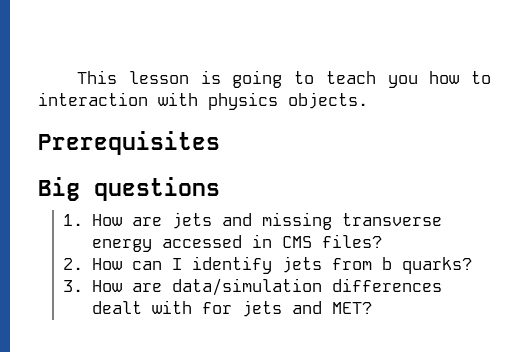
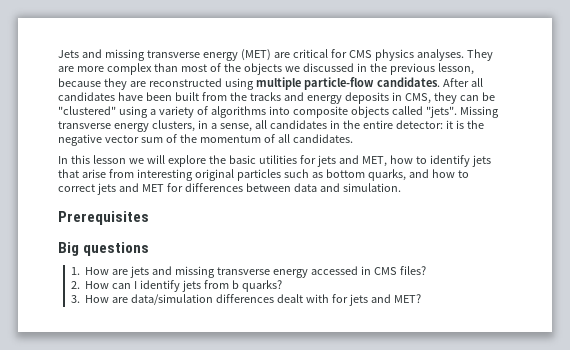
- This lesson is going to teach you how to interaction with physics objects.
+ Jets and missing transverse energy (MET) are critical for CMS physics analyses. They are more complex than most of the objects we discussed in the previous lesson, because they are reconstructed using multiple particle-flow candidates. After all candidates have been built from the tracks and energy deposits in CMS, they can be "clustered" using a variety of algorithms into composite objects called "jets". Missing transverse energy clusters, in a sense, all candidates in the entire detector: it is the negative vector sum of the momentum of all candidates.
+ In this lesson we will explore the basic utilities for jets and MET, how to identify jets that arise from interesting original particles such as bottom quarks, and how to correct jets and MET for differences between data and simulation.

